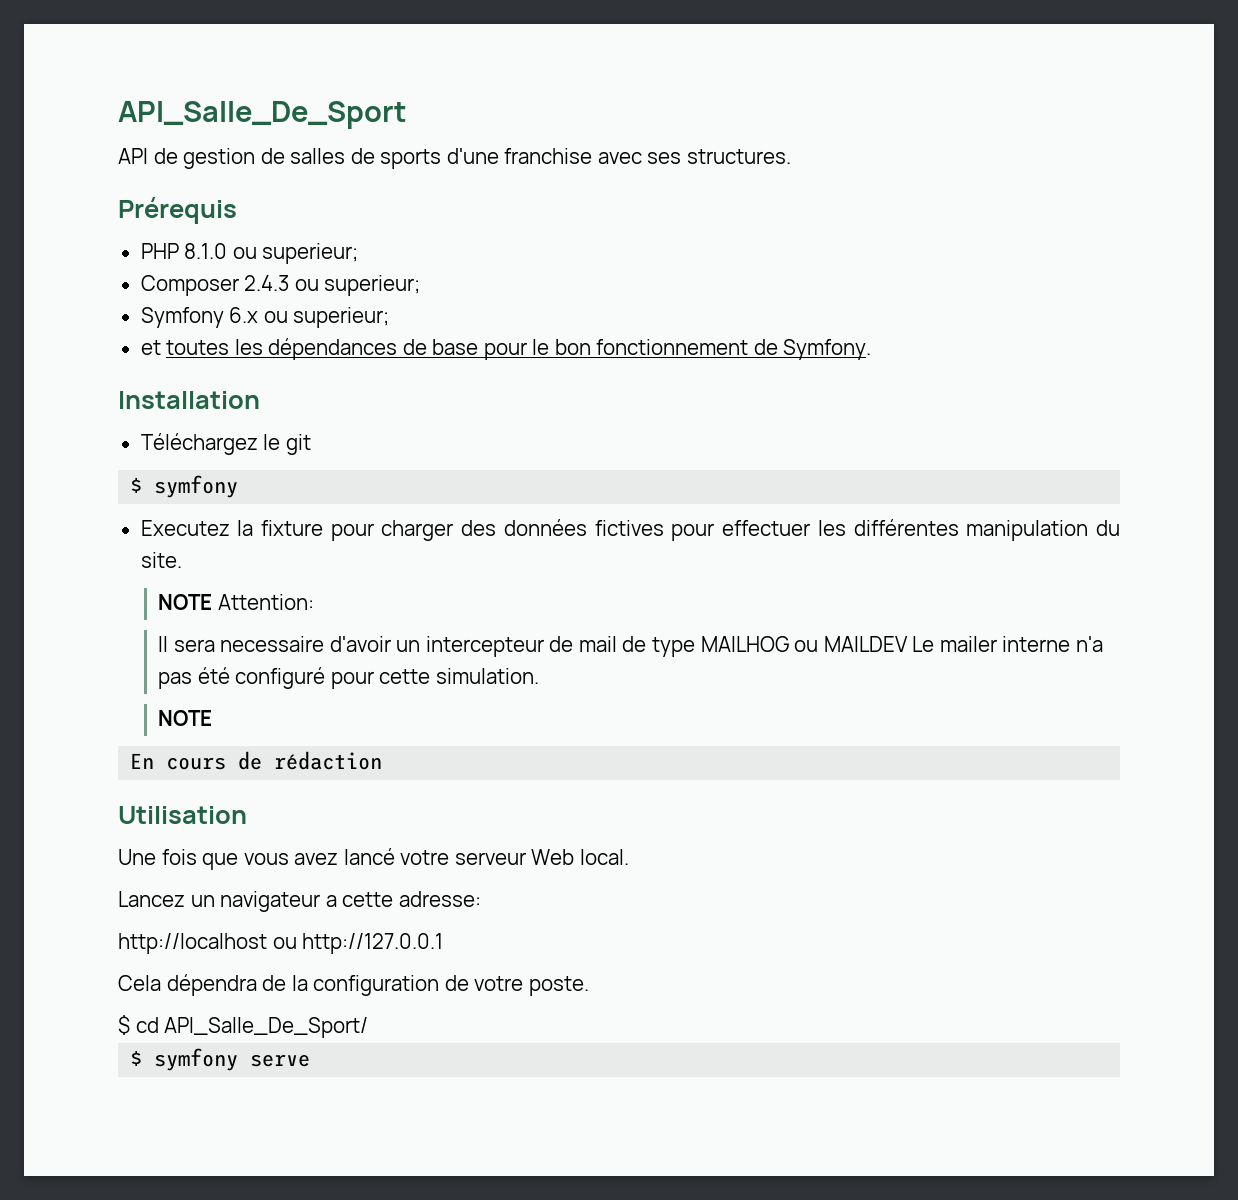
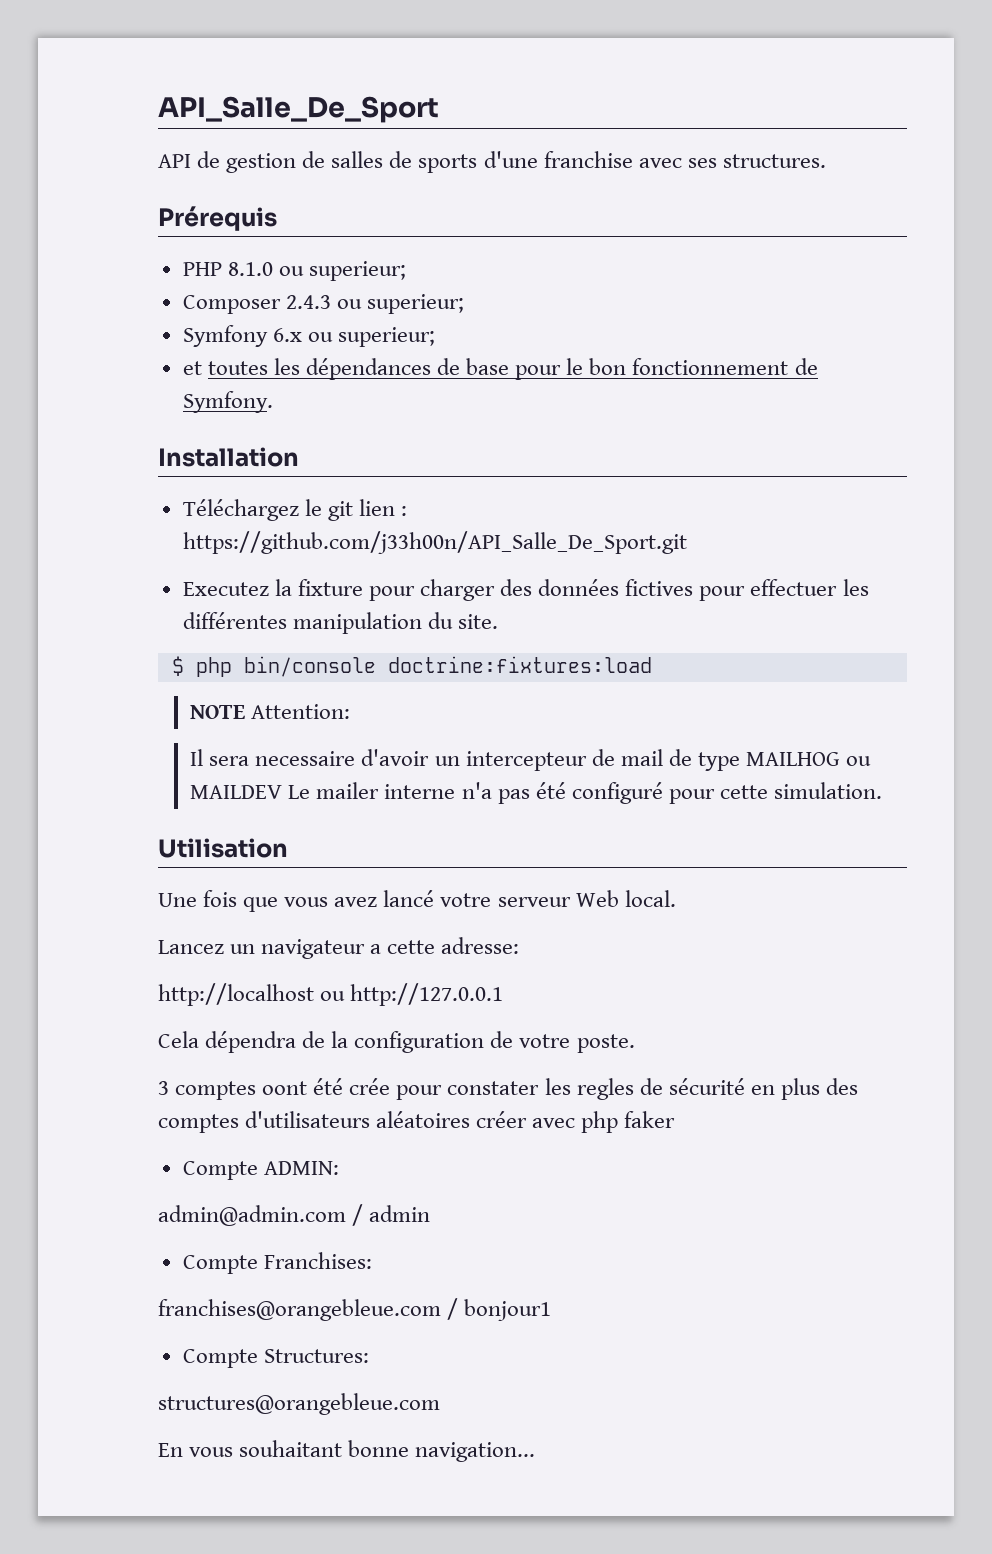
- Téléchargez le git
- $ symfony
+ Téléchargez le git lien : https://github.com/j33h00n/API_Salle_De_Sport.git
+ $ php bin/console doctrine:fixtures:load
  Il sera necessaire d'avoir un intercepteur de mail de type MAILHOG ou MAILDEV Le mailer interne n'a pas été configuré pour cette simulation.
- NOTE
- En cours de rédaction
- $ cd API_Salle_De_Sport/
- $ symfony serve
+ 3 comptes oont été crée pour constater les regles de sécurité en plus des comptes d'utilisateurs aléatoires créer avec php faker
+ Compte ADMIN:
+ admin@admin.com / admin
+ Compte Franchises:
+ franchises@orangebleue.com / bonjour1
+ Compte Structures:
+ structures@orangebleue.com
+ En vous souhaitant bonne navigation...

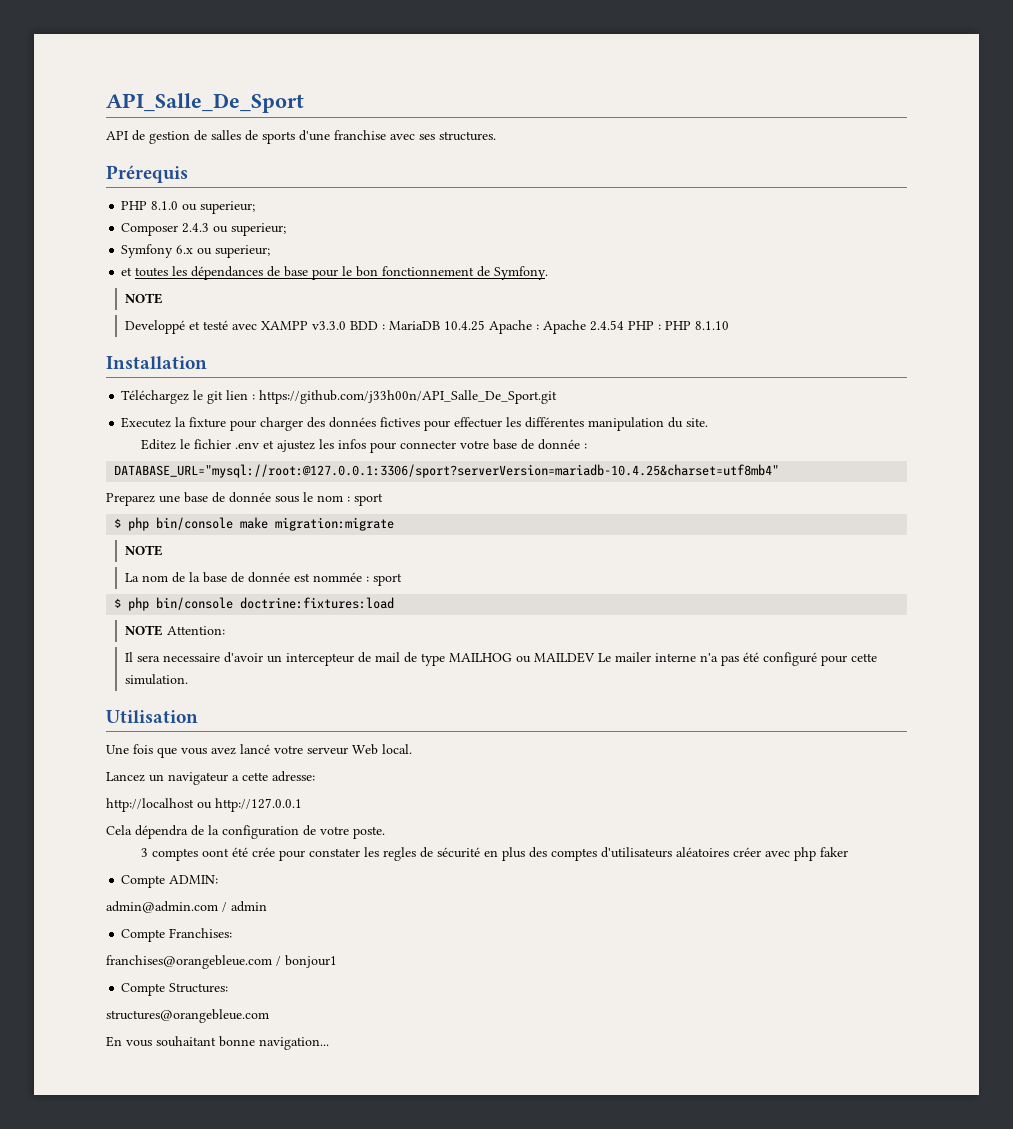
  et toutes les dépendances de base pour le bon fonctionnement de Symfony.
+ NOTE
+ Developpé et testé avec XAMPP v3.3.0 BDD : MariaDB 10.4.25 Apache : Apache 2.4.54 PHP : PHP 8.1.10
+ Editez le fichier .env et ajustez les infos pour connecter votre base de donnée :
+ DATABASE_URL="mysql://root:@127.0.0.1:3306/sport?serverVersion=mariadb-10.4.25&charset=utf8mb4"
+ Preparez une base de donnée sous le nom : sport
+ $ php bin/console make migration:migrate
+ NOTE
+ La nom de la base de donnée est nommée : sport

